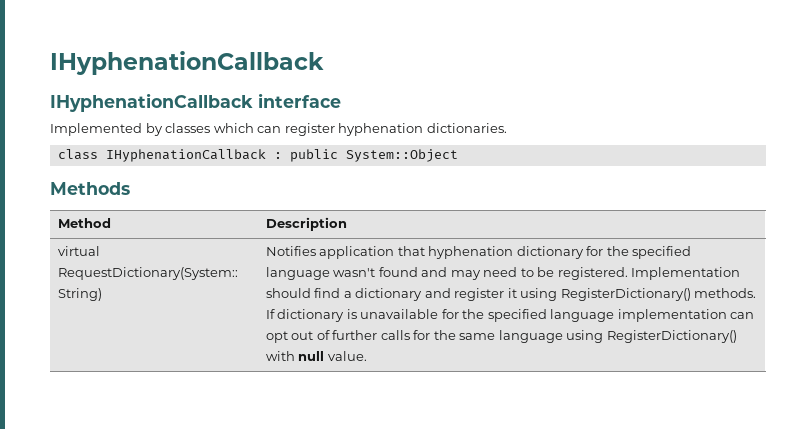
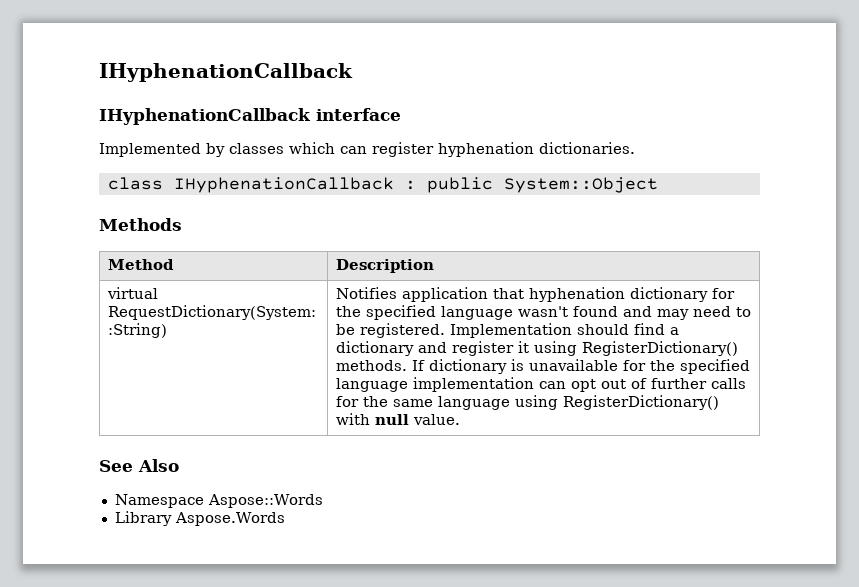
+ See Also
+ Namespace Aspose::Words
+ Library Aspose.Words

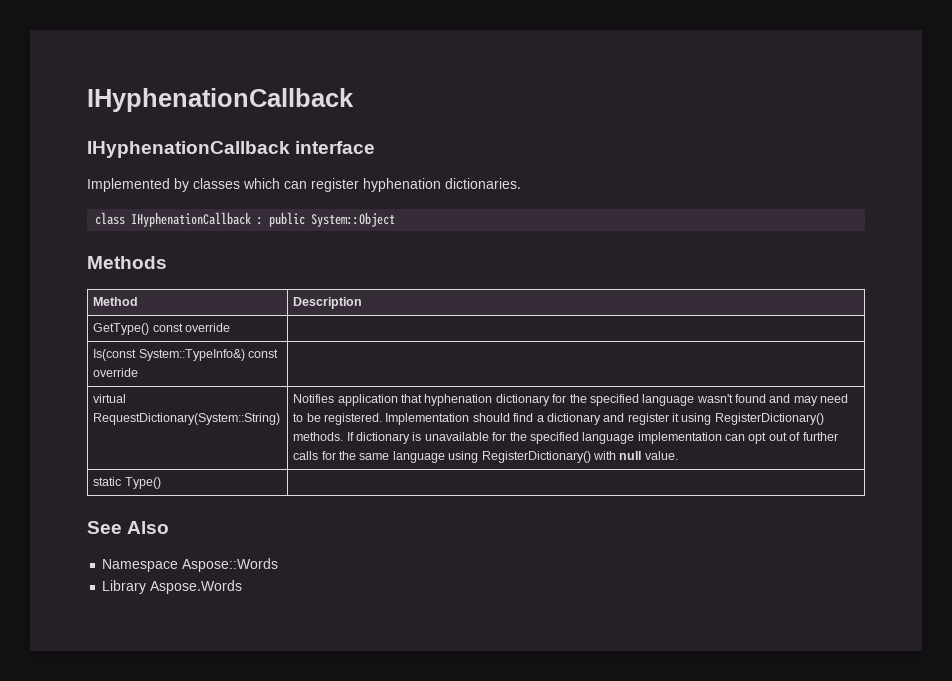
+ GetType() const override |
+ Is(const System::TypeInfo&) const override |
+ static Type() |

